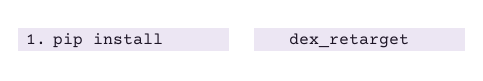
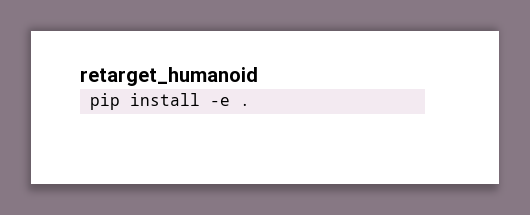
- 1. pip install dex_retarget
+ retarget_humanoid
+ pip install -e .

